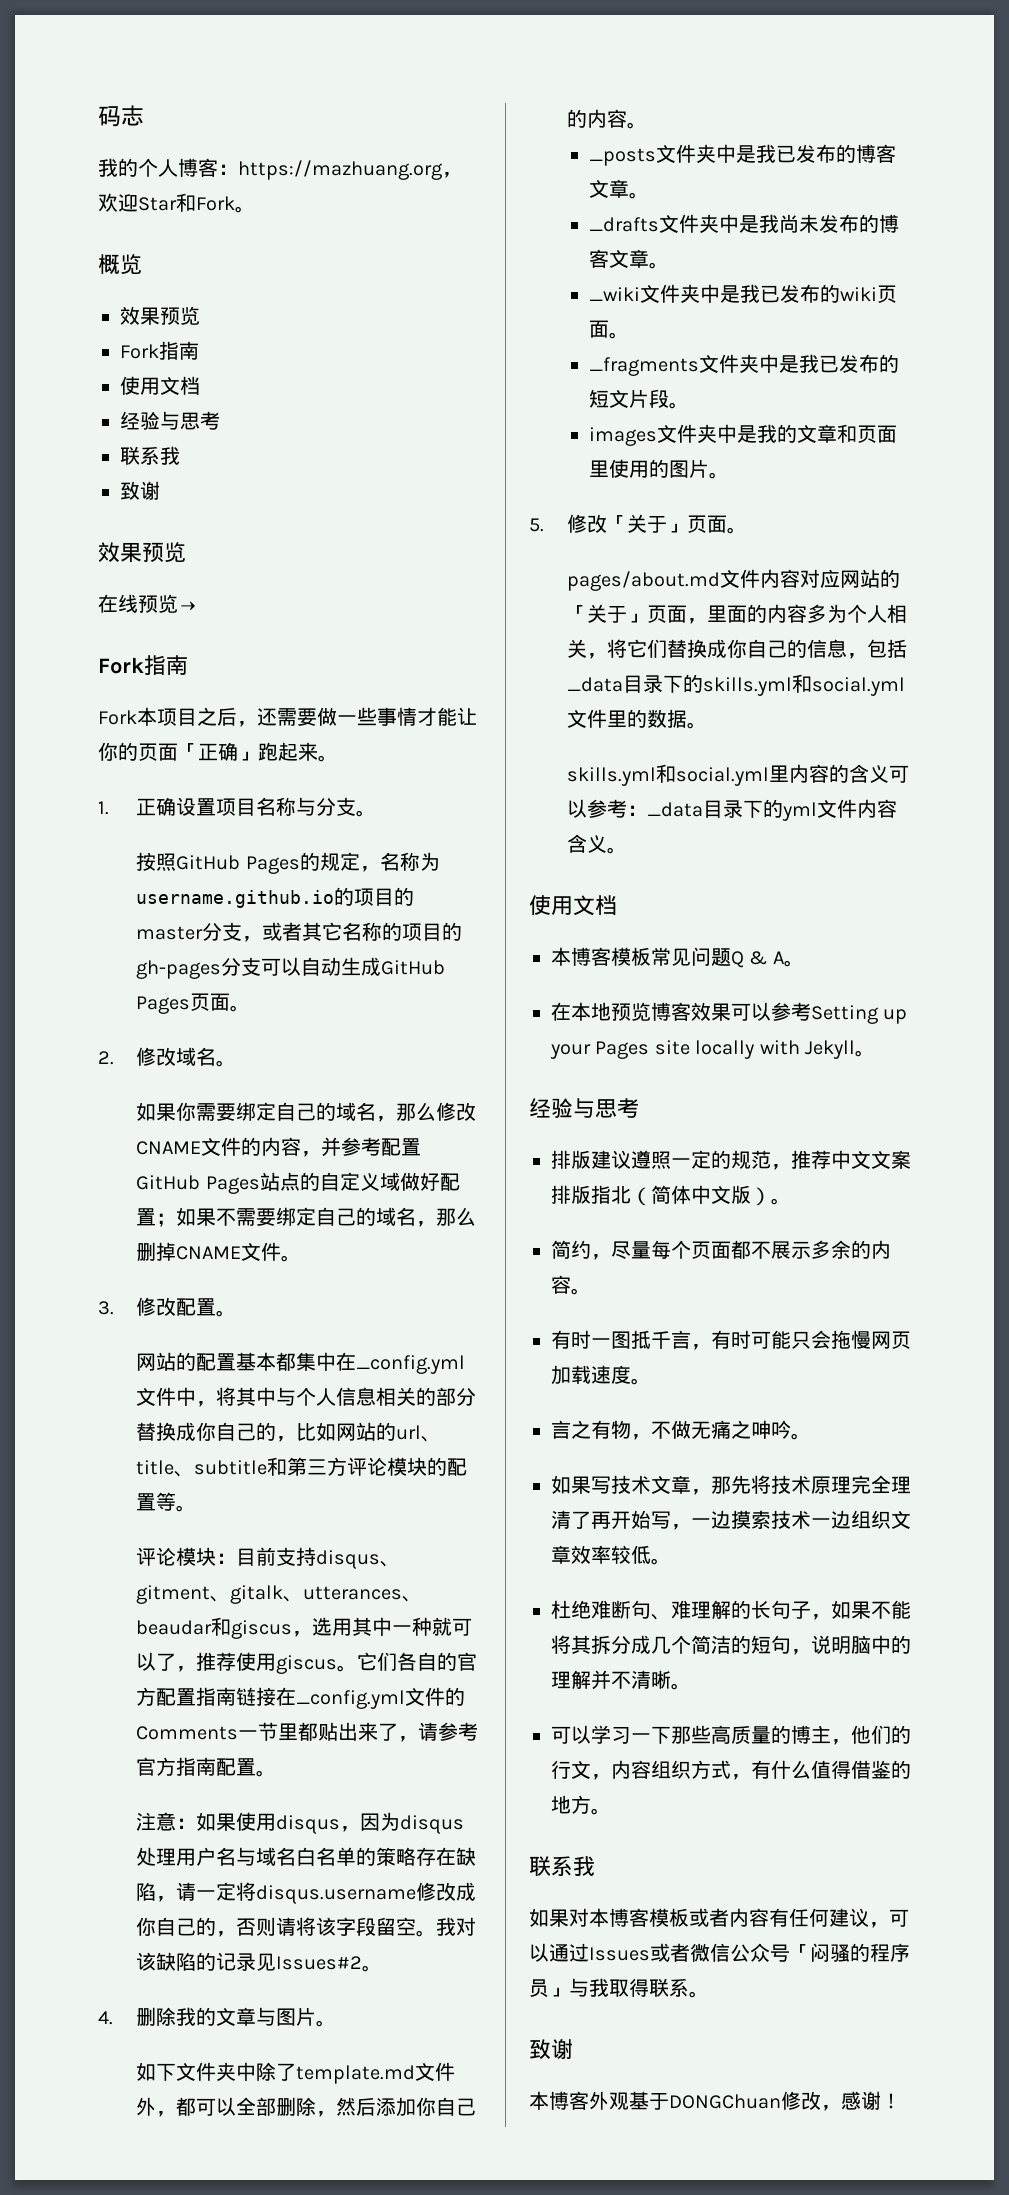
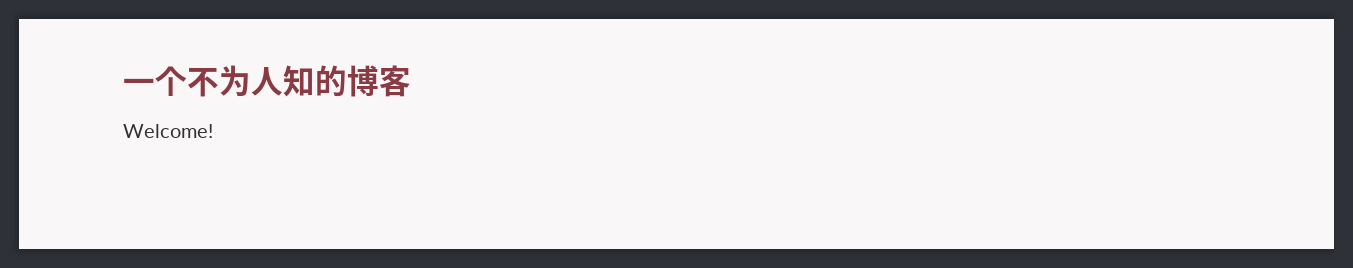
- 码志
- 我的个人博客：https://mazhuang.org，欢迎Star和Fork。
- 概览
- 效果预览
- Fork指南
- 使用文档
- 经验与思考
- 联系我
- 致谢
- 效果预览
- 在线预览→
- Fork指南
- Fork本项目之后，还需要做一些事情才能让你的页面「正确」跑起来。
- 1.正确设置项目名称与分支。
- 按照GitHub Pages的规定，名称为username.github.io的项目的master分支，或者其它名称的项目的gh-pages分支可以自动生成GitHub Pages页面。
- 2.修改域名。
- 如果你需要绑定自己的域名，那么修改CNAME文件的内容，并参考配置GitHub Pages站点的自定义域做好配置；如果不需要绑定自己的域名，那么删掉CNAME文件。
- 3.修改配置。
- 网站的配置基本都集中在_config.yml文件中，将其中与个人信息相关的部分替换成你自己的，比如网站的url、title、subtitle和第三方评论模块的配置等。
- 评论模块：目前支持disqus、gitment、gitalk、utterances、beaudar和giscus，选用其中一种就可以了，推荐使用giscus。它们各自的官方配置指南链接在_config.yml文件的Comments一节里都贴出来了，请参考官方指南配置。
- 注意：如果使用disqus，因为disqus处理用户名与域名白名单的策略存在缺陷，请一定将disqus.username修改成你自己的，否则请将该字段留空。我对该缺陷的记录见Issues#2。
- 4.删除我的文章与图片。
- 如下文件夹中除了template.md文件外，都可以全部删除，然后添加你自己的内容。
- _posts文件夹中是我已发布的博客文章。
- _drafts文件夹中是我尚未发布的博客文章。
- _wiki文件夹中是我已发布的wiki页面。
- _fragments文件夹中是我已发布的短文片段。
- images文件夹中是我的文章和页面里使用的图片。
- 5.修改「关于」页面。
- pages/about.md文件内容对应网站的「关于」页面，里面的内容多为个人相关，将它们替换成你自己的信息，包括_data目录下的skills.yml和social.yml文件里的数据。
- skills.yml和social.yml里内容的含义可以参考：_data目录下的yml文件内容含义。
- 使用文档
- 本博客模板常见问题Q & A。
- 在本地预览博客效果可以参考Setting up your Pages site locally with Jekyll。
- 经验与思考
- 排版建议遵照一定的规范，推荐中文文案排版指北（简体中文版）。
- 简约，尽量每个页面都不展示多余的内容。
- 有时一图抵千言，有时可能只会拖慢网页加载速度。
- 言之有物，不做无痛之呻吟。
- 如果写技术文章，那先将技术原理完全理清了再开始写，一边摸索技术一边组织文章效率较低。
- 杜绝难断句、难理解的长句子，如果不能将其拆分成几个简洁的短句，说明脑中的理解并不清晰。
- 可以学习一下那些高质量的博主，他们的行文，内容组织方式，有什么值得借鉴的地方。
- 联系我
- 如果对本博客模板或者内容有任何建议，可以通过Issues或者微信公众号「闷骚的程序员」与我取得联系。
- 致谢
- 本博客外观基于DONGChuan修改，感谢！
+ 一个不为人知的博客
+ Welcome!

